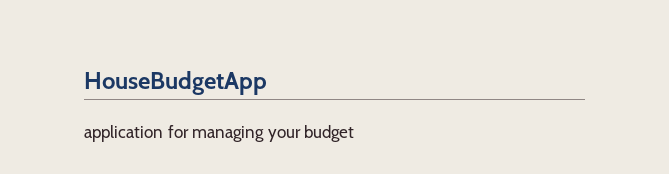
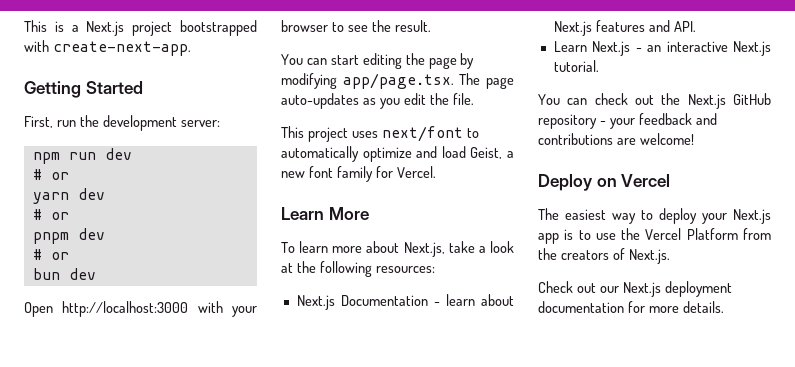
- HouseBudgetApp
- application for managing your budget
+ This is a Next.js project bootstrapped with create-next-app.
+ Getting Started
+ First, run the development server:
+ npm run dev
+ # or
+ yarn dev
+ # or
+ pnpm dev
+ # or
+ bun dev
+ Open http://localhost:3000 with your browser to see the result.
+ You can start editing the page by modifying app/page.tsx. The page auto-updates as you edit the file.
+ This project uses next/font to automatically optimize and load Geist, a new font family for Vercel.
+ Learn More
+ To learn more about Next.js, take a look at the following resources:
+ Next.js Documentation - learn about Next.js features and API.
+ Learn Next.js - an interactive Next.js tutorial.
+ You can check out the Next.js GitHub repository - your feedback and contributions are welcome!
+ Deploy on Vercel
+ The easiest way to deploy your Next.js app is to use the Vercel Platform from the creators of Next.js.
+ Check out our Next.js deployment documentation for more details.

